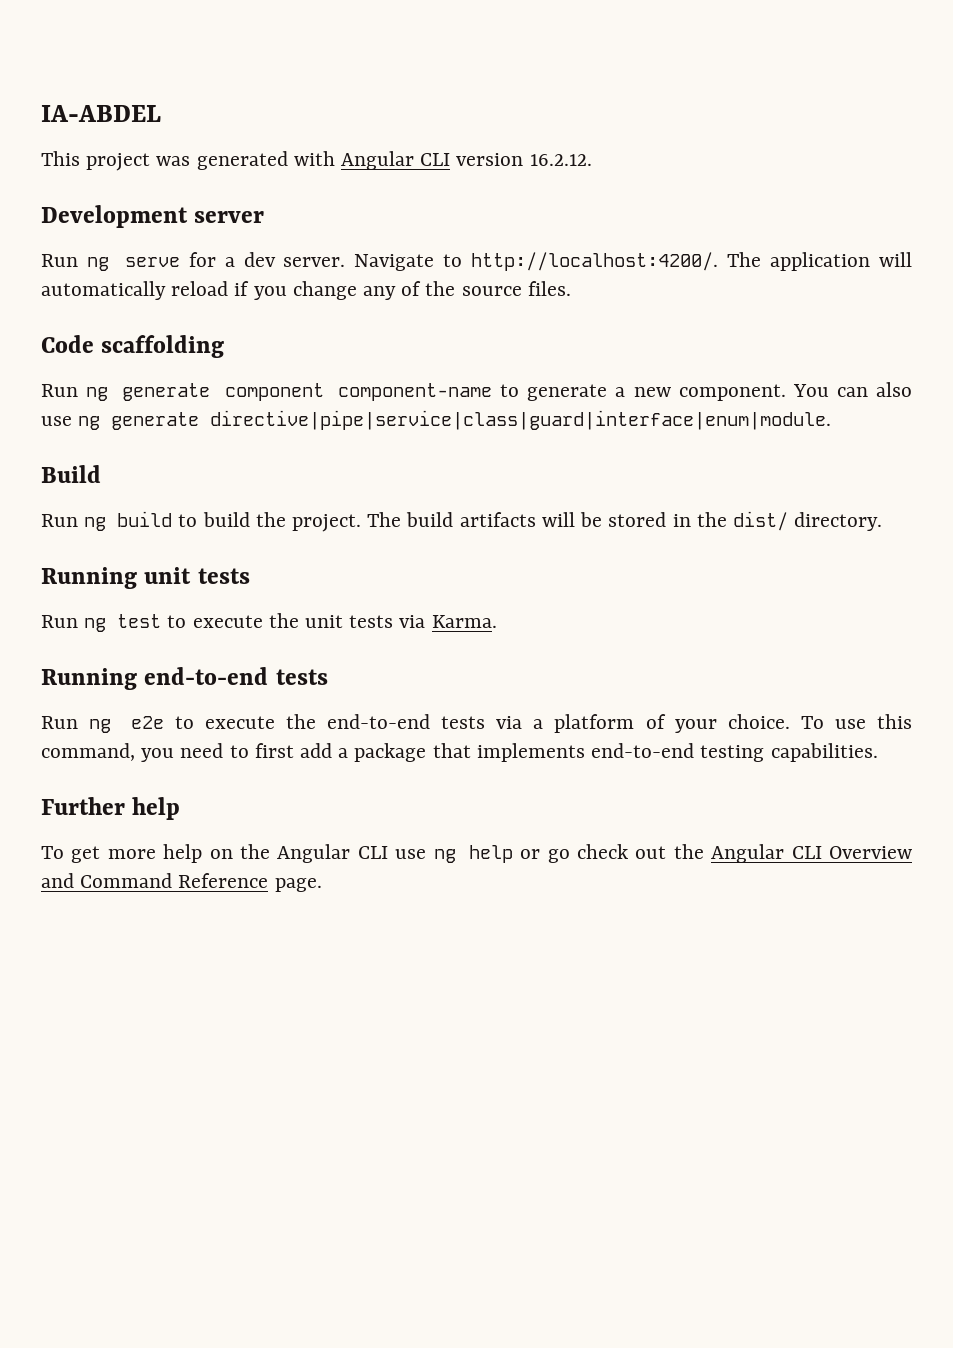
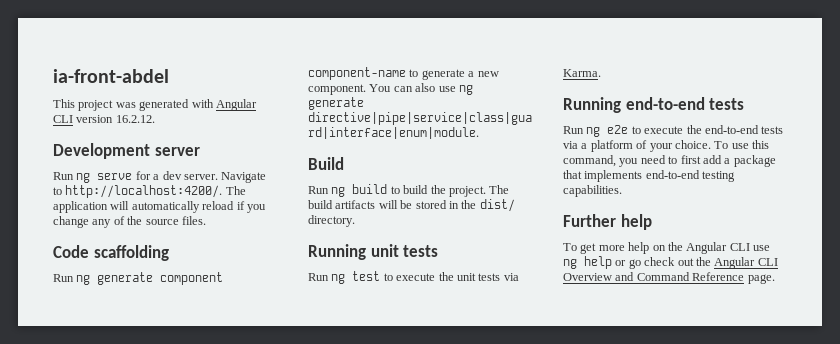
- IA-ABDEL
+ ia-front-abdel

